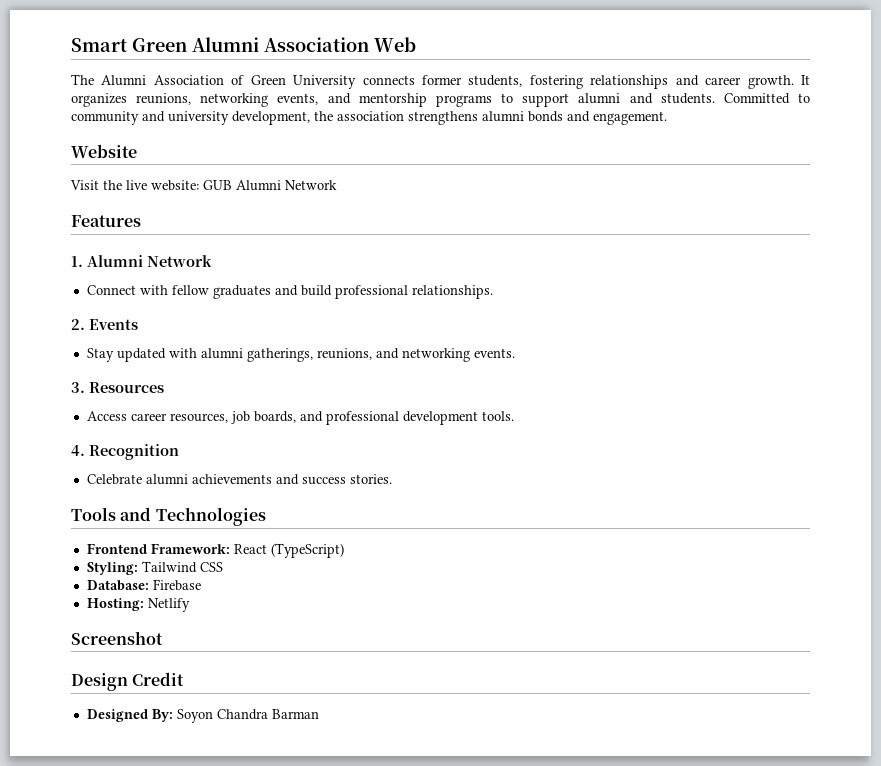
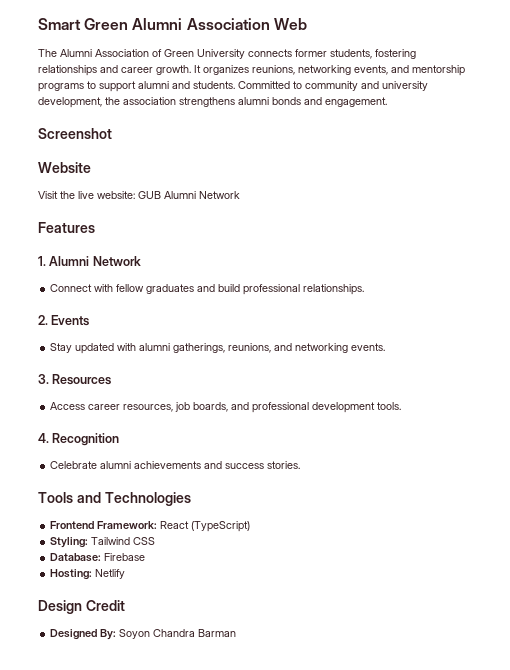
+ Screenshot
- Screenshot

